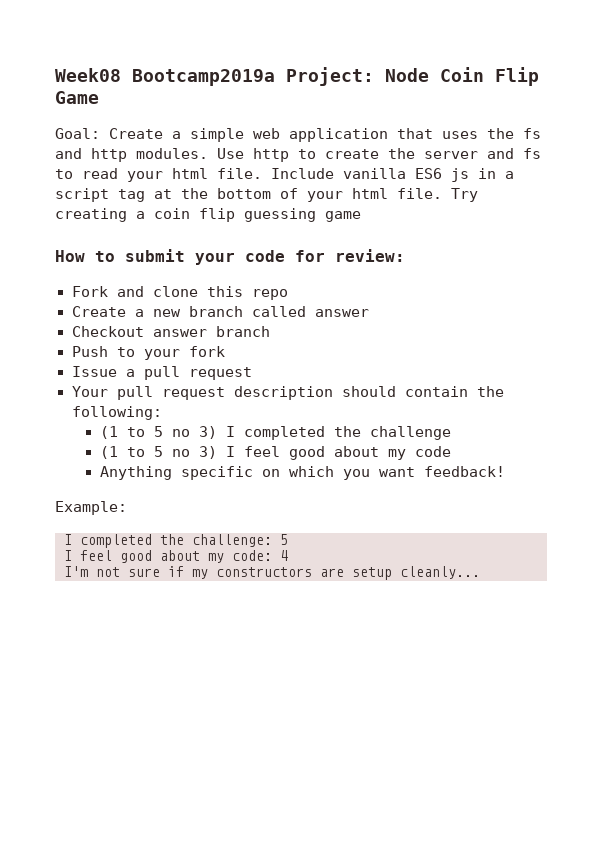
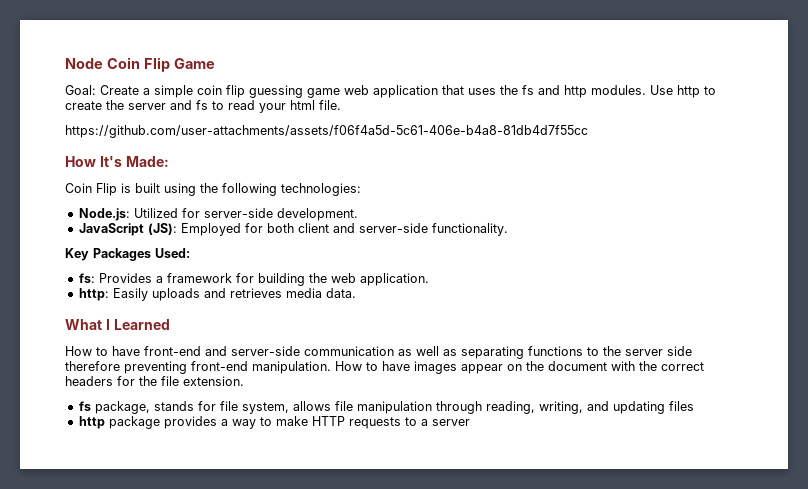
- Week08 Bootcamp2019a Project: Node Coin Flip Game
+ Node Coin Flip Game
- Goal: Create a simple web application that uses the fs and http modules.
+ Goal: Create a simple coin flip guessing game web application that uses the fs and http modules.
- Use http to create the server and fs to read your html file. Include vanilla ES6 js in a script tag at the bottom of your html file. Try creating a coin flip guessing game
- How to submit your code for review:
- Fork and clone this repo
- Create a new branch called answer
- Checkout answer branch
- Push to your fork
- Issue a pull request
- Your pull request description should contain the following:
- (1 to 5 no 3) I completed the challenge
- (1 to 5 no 3) I feel good about my code
- Anything specific on which you want feedback!
- Example:
- I completed the challenge: 5
- I feel good about my code: 4
- I'm not sure if my constructors are setup cleanly...
+ Use http to create the server and fs to read your html file.
+ https://github.com/user-attachments/assets/f06f4a5d-5c61-406e-b4a8-81db4d7f55cc
+ How It's Made:
+ Coin Flip is built using the following technologies:
+ Node.js: Utilized for server-side development.
+ JavaScript (JS): Employed for both client and server-side functionality.
+ Key Packages Used:
+ fs: Provides a framework for building the web application.
+ http: Easily uploads and retrieves media data.
+ What I Learned
+ How to have front-end and server-side communication as well as separating functions to the server side therefore preventing front-end manipulation. How to have images appear on the document with the correct headers for the file extension.
+ fs package, stands for file system, allows file manipulation through reading, writing, and updating files
+ http package provides a way to make HTTP requests to a server

